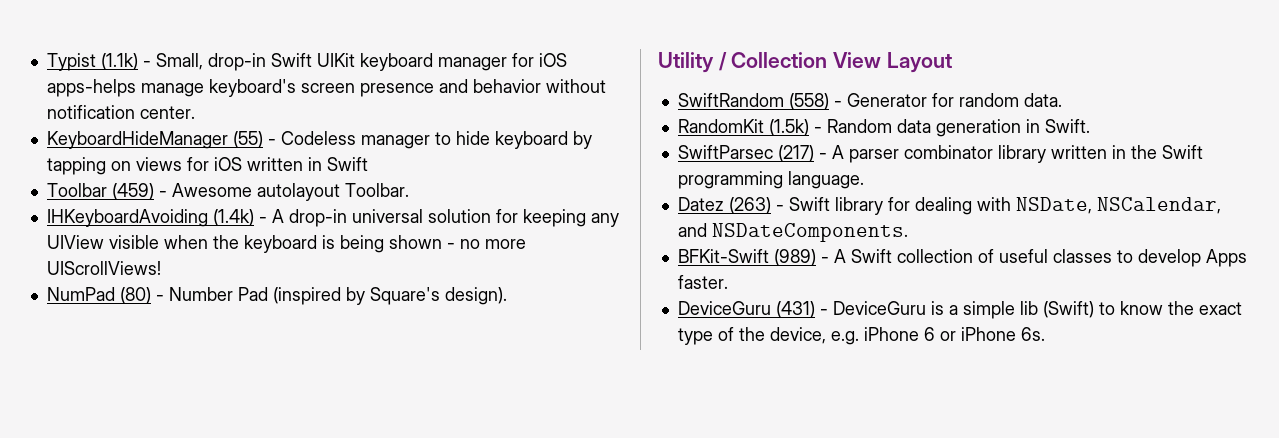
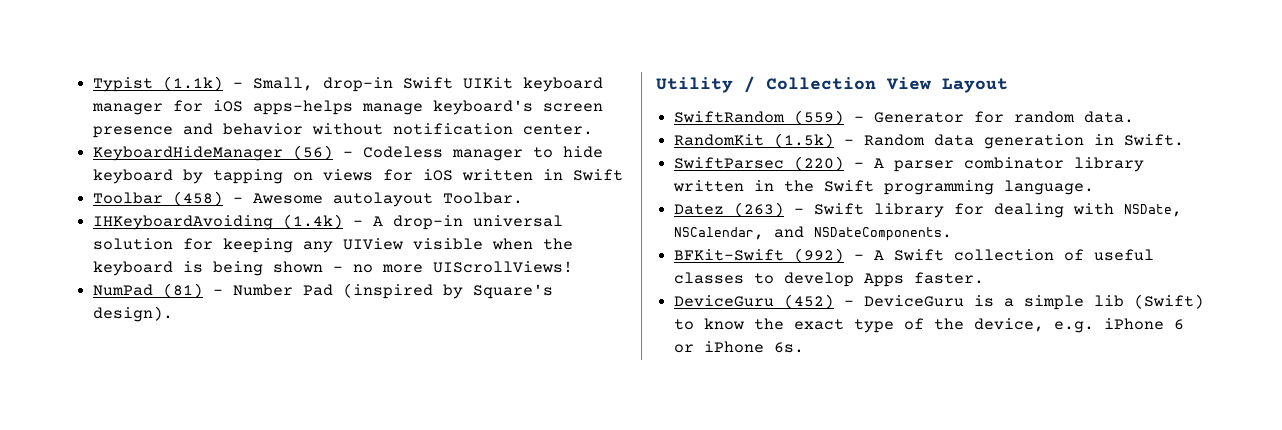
- KeyboardHideManager (55) - Codeless manager to hide keyboard by tapping on views for iOS written in Swift
+ KeyboardHideManager (56) - Codeless manager to hide keyboard by tapping on views for iOS written in Swift
- Toolbar (459) - Awesome autolayout Toolbar.
+ Toolbar (458) - Awesome autolayout Toolbar.
- NumPad (80) - Number Pad (inspired by Square's design).
+ NumPad (81) - Number Pad (inspired by Square's design).
- SwiftRandom (558) - Generator for random data.
+ SwiftRandom (559) - Generator for random data.
- SwiftParsec (217) - A parser combinator library written in the Swift programming language.
+ SwiftParsec (220) - A parser combinator library written in the Swift programming language.
- BFKit-Swift (989) - A Swift collection of useful classes to develop Apps faster.
+ BFKit-Swift (992) - A Swift collection of useful classes to develop Apps faster.
- DeviceGuru (431) - DeviceGuru is a simple lib (Swift) to know the exact type of the device, e.g. iPhone 6 or iPhone 6s.
+ DeviceGuru (452) - DeviceGuru is a simple lib (Swift) to know the exact type of the device, e.g. iPhone 6 or iPhone 6s.

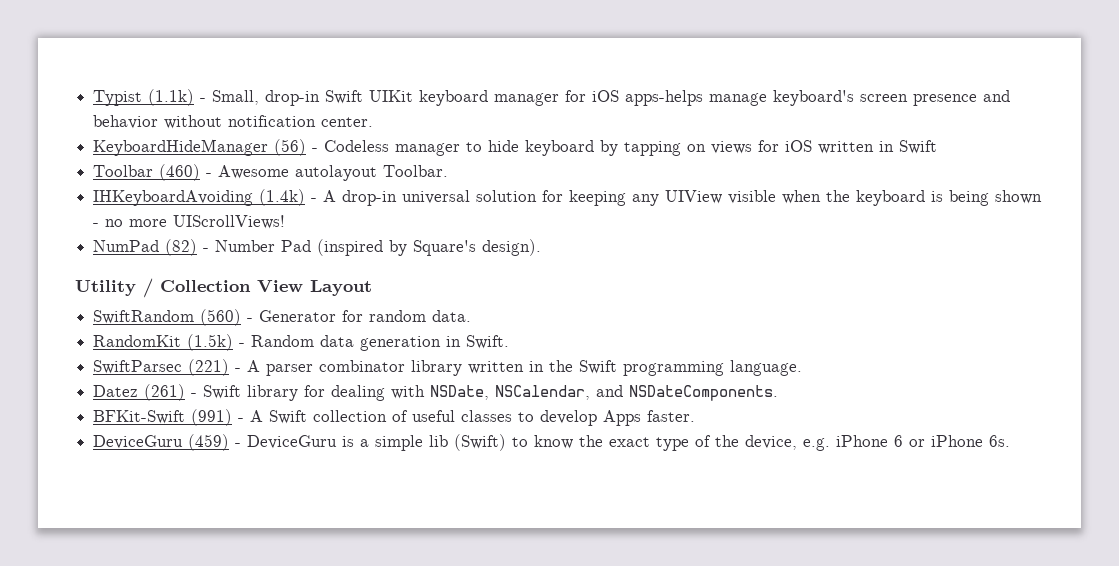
- Toolbar (458) - Awesome autolayout Toolbar.
+ Toolbar (460) - Awesome autolayout Toolbar.
- NumPad (81) - Number Pad (inspired by Square's design).
+ NumPad (82) - Number Pad (inspired by Square's design).
- SwiftRandom (559) - Generator for random data.
+ SwiftRandom (560) - Generator for random data.
- SwiftParsec (220) - A parser combinator library written in the Swift programming language.
+ SwiftParsec (221) - A parser combinator library written in the Swift programming language.
- Datez (263) - Swift library for dealing with NSDate, NSCalendar, and NSDateComponents.
+ Datez (261) - Swift library for dealing with NSDate, NSCalendar, and NSDateComponents.
- BFKit-Swift (992) - A Swift collection of useful classes to develop Apps faster.
+ BFKit-Swift (991) - A Swift collection of useful classes to develop Apps faster.
- DeviceGuru (452) - DeviceGuru is a simple lib (Swift) to know the exact type of the device, e.g. iPhone 6 or iPhone 6s.
+ DeviceGuru (459) - DeviceGuru is a simple lib (Swift) to know the exact type of the device, e.g. iPhone 6 or iPhone 6s.

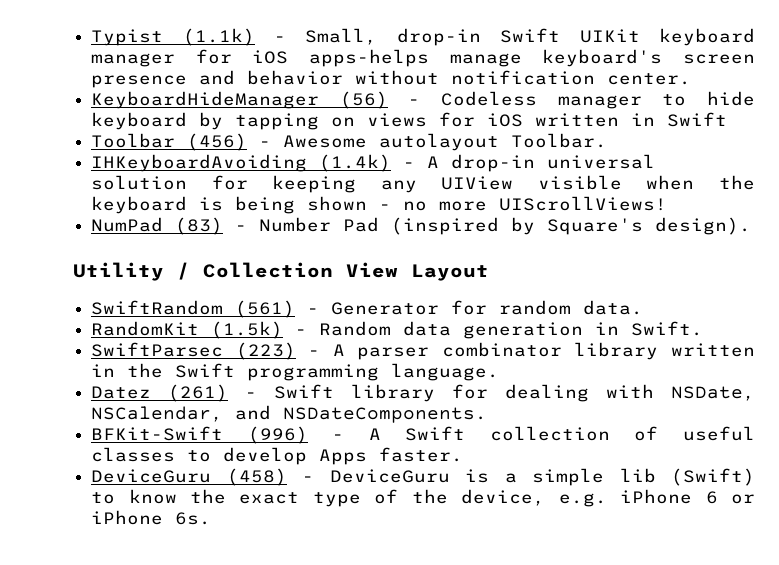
- Toolbar (460) - Awesome autolayout Toolbar.
+ Toolbar (456) - Awesome autolayout Toolbar.
- NumPad (82) - Number Pad (inspired by Square's design).
+ NumPad (83) - Number Pad (inspired by Square's design).
- SwiftRandom (560) - Generator for random data.
+ SwiftRandom (561) - Generator for random data.
- SwiftParsec (221) - A parser combinator library written in the Swift programming language.
+ SwiftParsec (223) - A parser combinator library written in the Swift programming language.
- BFKit-Swift (991) - A Swift collection of useful classes to develop Apps faster.
+ BFKit-Swift (996) - A Swift collection of useful classes to develop Apps faster.
- DeviceGuru (459) - DeviceGuru is a simple lib (Swift) to know the exact type of the device, e.g. iPhone 6 or iPhone 6s.
+ DeviceGuru (458) - DeviceGuru is a simple lib (Swift) to know the exact type of the device, e.g. iPhone 6 or iPhone 6s.

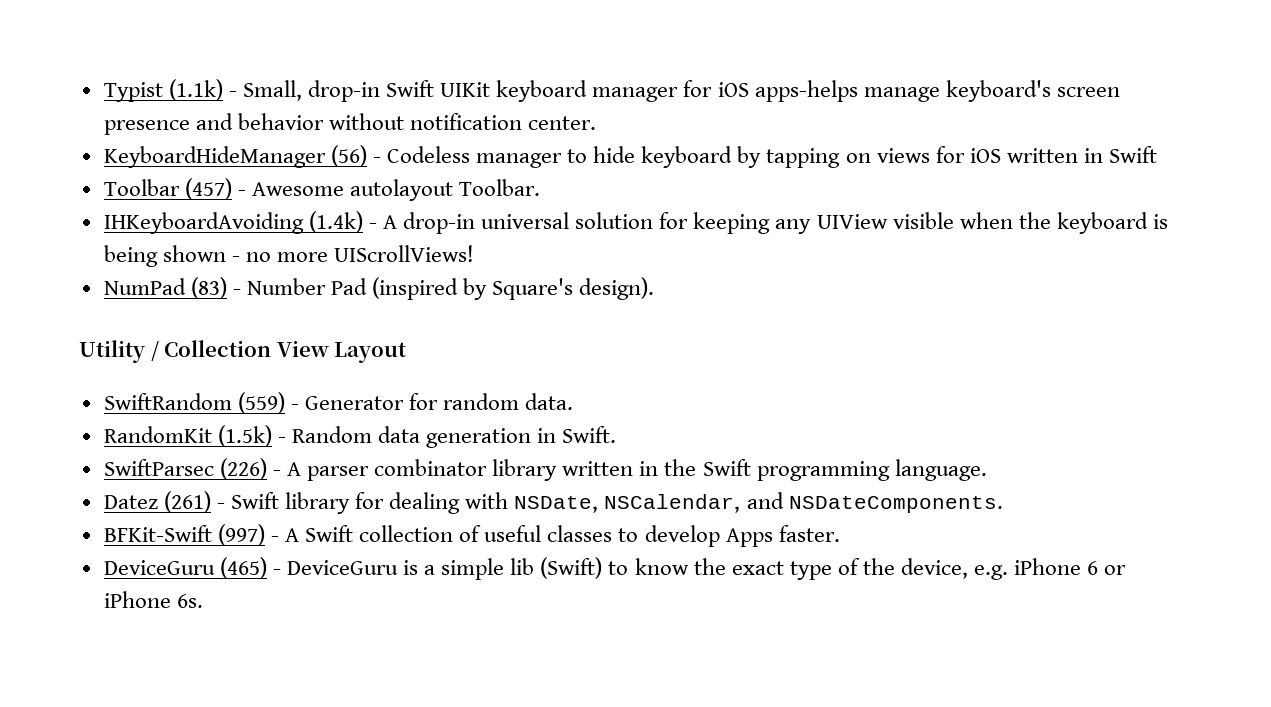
- Toolbar (456) - Awesome autolayout Toolbar.
+ Toolbar (457) - Awesome autolayout Toolbar.
- SwiftRandom (561) - Generator for random data.
+ SwiftRandom (559) - Generator for random data.
- SwiftParsec (223) - A parser combinator library written in the Swift programming language.
+ SwiftParsec (226) - A parser combinator library written in the Swift programming language.
- BFKit-Swift (996) - A Swift collection of useful classes to develop Apps faster.
+ BFKit-Swift (997) - A Swift collection of useful classes to develop Apps faster.
- DeviceGuru (458) - DeviceGuru is a simple lib (Swift) to know the exact type of the device, e.g. iPhone 6 or iPhone 6s.
+ DeviceGuru (465) - DeviceGuru is a simple lib (Swift) to know the exact type of the device, e.g. iPhone 6 or iPhone 6s.

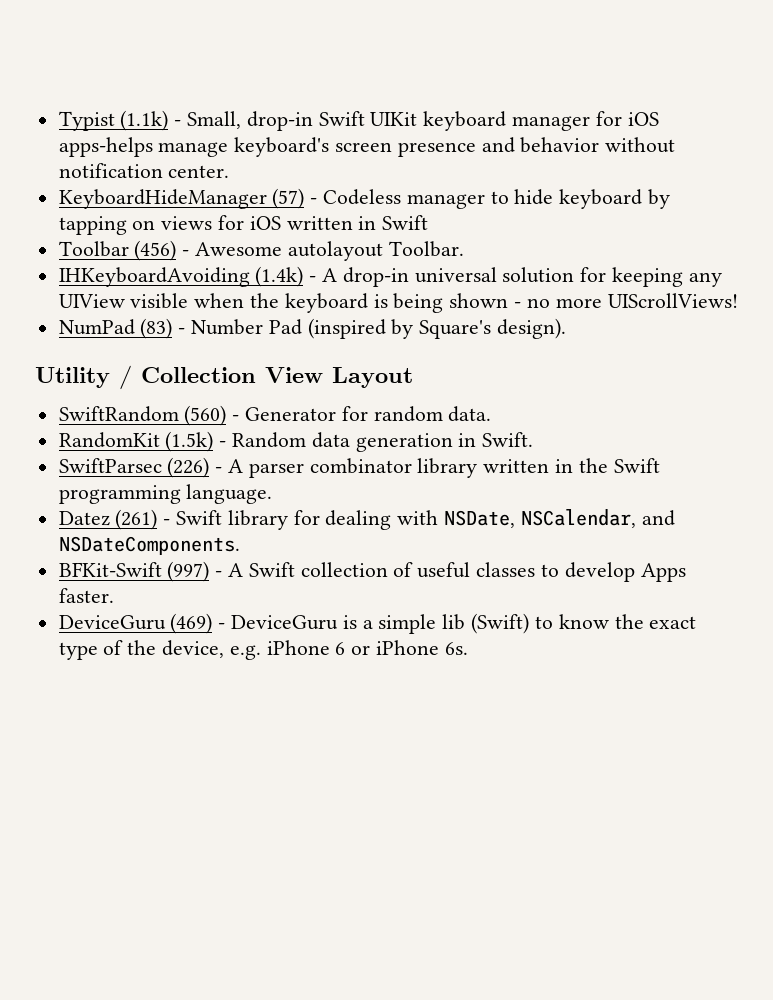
- KeyboardHideManager (56) - Codeless manager to hide keyboard by tapping on views for iOS written in Swift
+ KeyboardHideManager (57) - Codeless manager to hide keyboard by tapping on views for iOS written in Swift
- Toolbar (457) - Awesome autolayout Toolbar.
+ Toolbar (456) - Awesome autolayout Toolbar.
- SwiftRandom (559) - Generator for random data.
+ SwiftRandom (560) - Generator for random data.
- DeviceGuru (465) - DeviceGuru is a simple lib (Swift) to know the exact type of the device, e.g. iPhone 6 or iPhone 6s.
+ DeviceGuru (469) - DeviceGuru is a simple lib (Swift) to know the exact type of the device, e.g. iPhone 6 or iPhone 6s.

